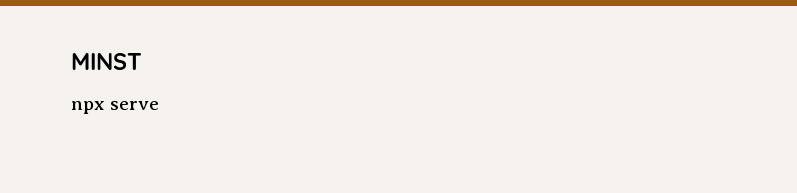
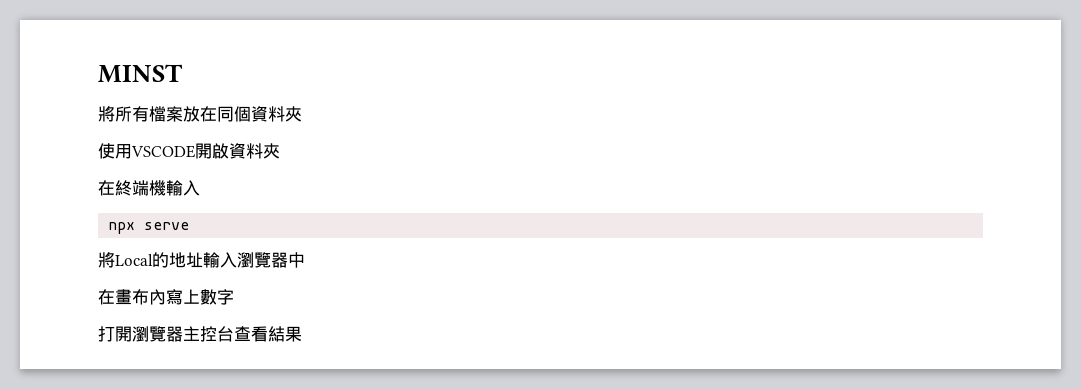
+ 將所有檔案放在同個資料夾
+ 使用VSCODE開啟資料夾
+ 在終端機輸入
  npx serve
+ 將Local的地址輸入瀏覽器中
+ 在畫布內寫上數字
+ 打開瀏覽器主控台查看結果

